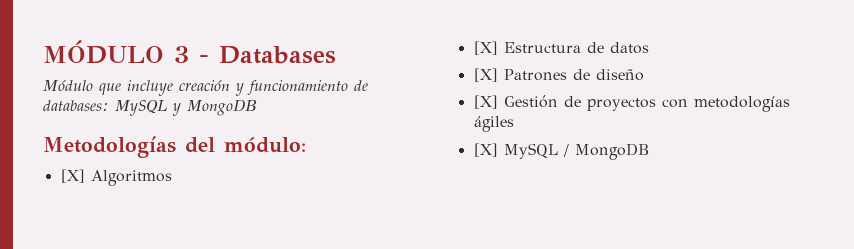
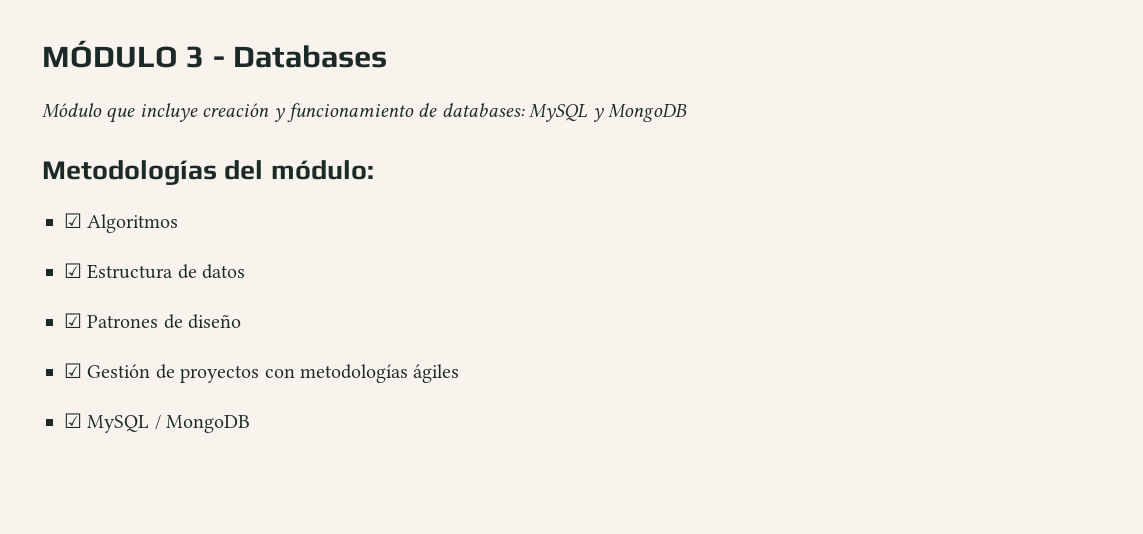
- [X] Algoritmos
+ ☑ Algoritmos
- [X] Estructura de datos
+ ☑ Estructura de datos
- [X] Patrones de diseño
+ ☑ Patrones de diseño
- [X] Gestión de proyectos con metodologías ágiles
+ ☑ Gestión de proyectos con metodologías ágiles
- [X] MySQL / MongoDB
+ ☑ MySQL / MongoDB

